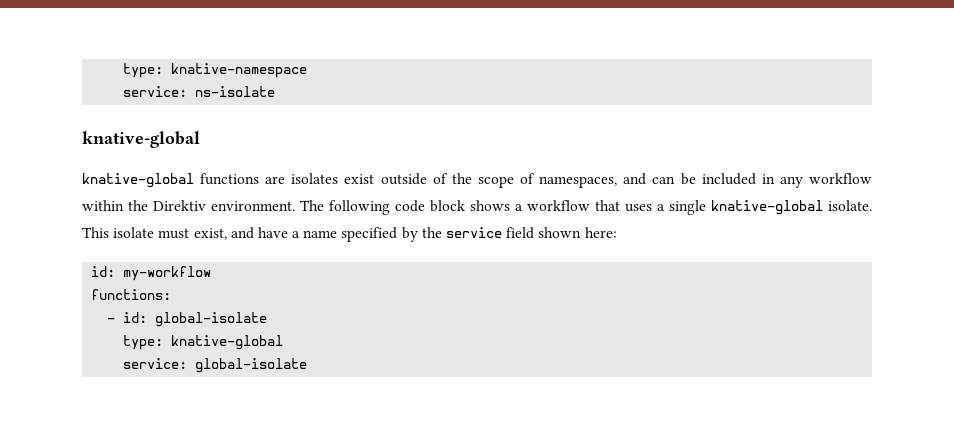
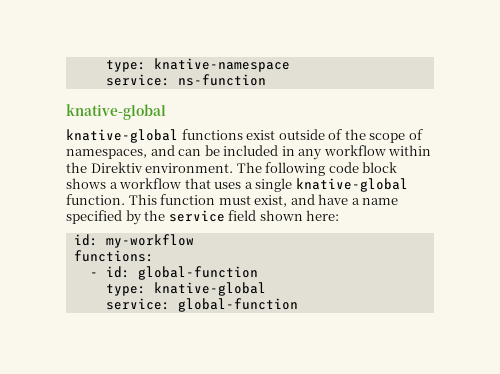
- service: ns-isolate
+ service: ns-function
- knative-global functions are isolates exist outside of the scope of namespaces, and can be included in any workflow within the Direktiv environment.
+ knative-global functions exist outside of the scope of namespaces, and can be included in any workflow within the Direktiv environment.
- The following code block shows a workflow that uses a single knative-global isolate. This isolate must exist, and have a name specified by the service field shown here:
+ The following code block shows a workflow that uses a single knative-global function. This function must exist, and have a name specified by the service field shown here:
- - id: global-isolate
+ - id: global-function
- service: global-isolate
+ service: global-function

